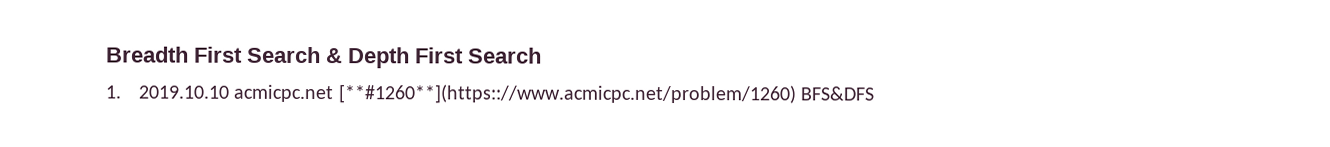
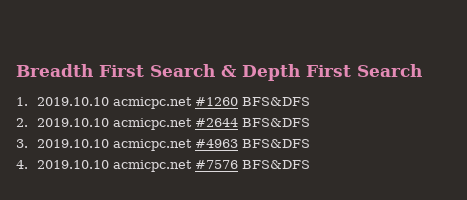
- 1. 2019.10.10 acmicpc.net [**#1260**](https:://www.acmicpc.net/problem/1260) BFS&DFS
+ 1. 2019.10.10 acmicpc.net #1260 BFS&DFS
+ 2. 2019.10.10 acmicpc.net #2644 BFS&DFS
+ 3. 2019.10.10 acmicpc.net #4963 BFS&DFS
+ 4. 2019.10.10 acmicpc.net #7576 BFS&DFS

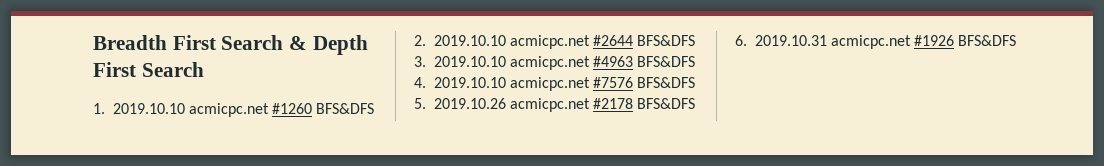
+ 5. 2019.10.26 acmicpc.net #2178 BFS&DFS
+ 6. 2019.10.31 acmicpc.net #1926 BFS&DFS

